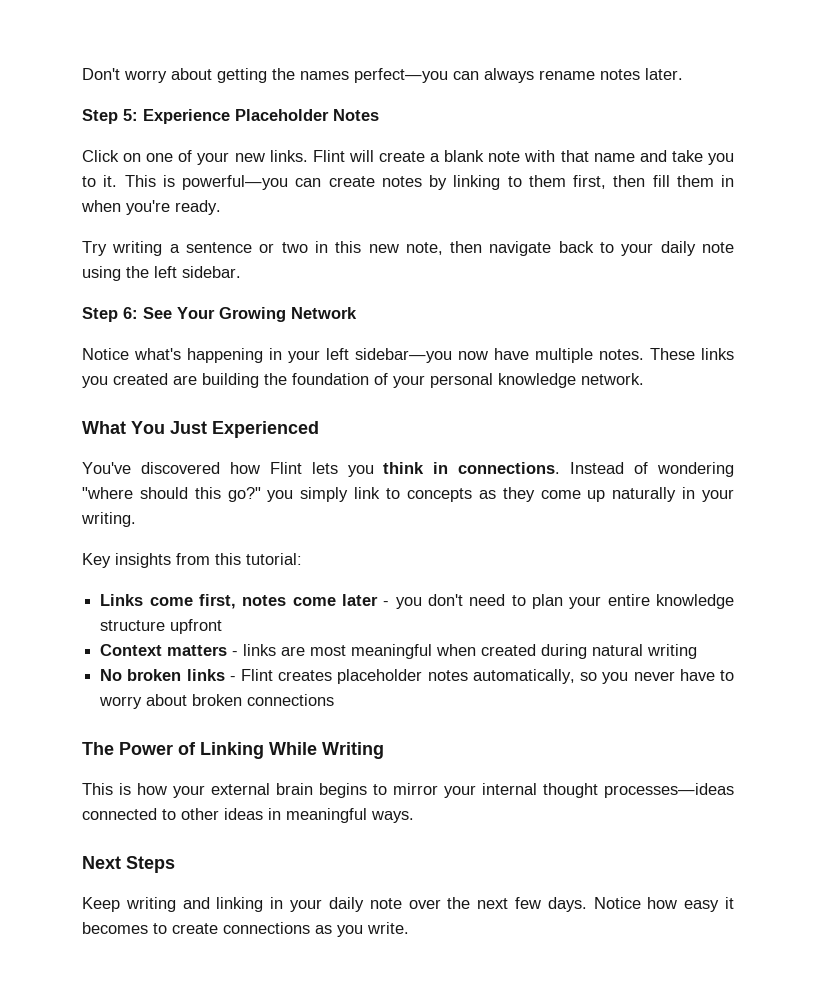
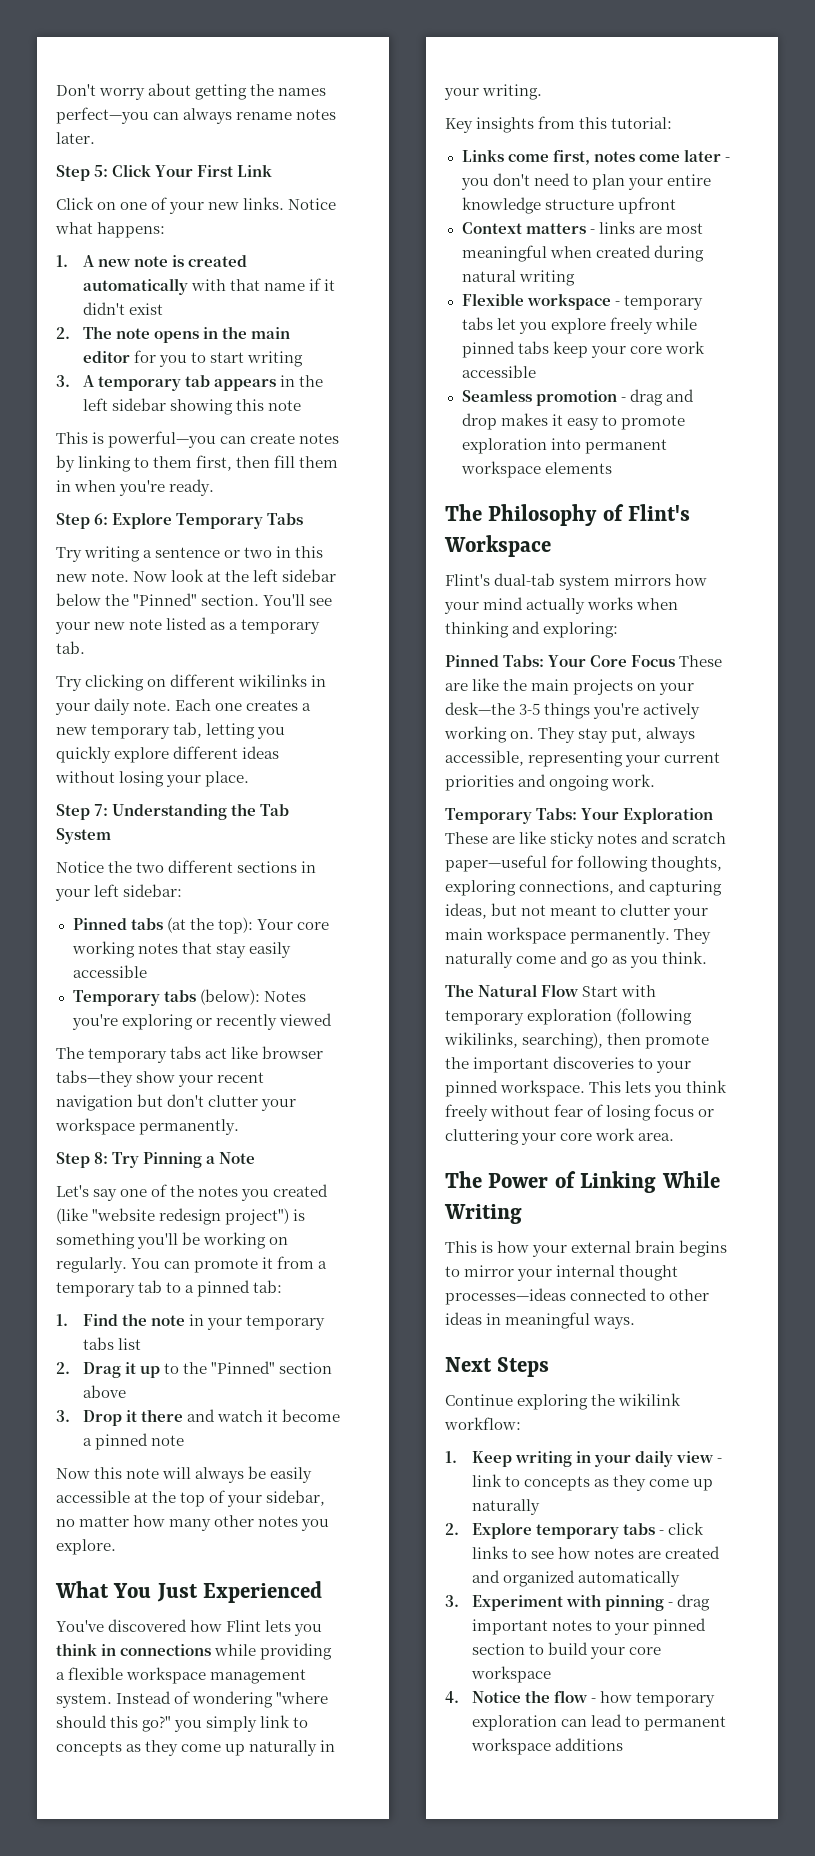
- Step 5: Experience Placeholder Notes
+ Step 5: Click Your First Link
- Flint will create a blank note with that name and take you to it. This is powerful—you can create notes by linking to them first, then fill them in when you're ready.
+ Notice what happens:
+ 1. A new note is created automatically with that name if it didn't exist
+ 2. The note opens in the main editor for you to start writing
+ 3. A temporary tab appears in the left sidebar showing this note
+ This is powerful—you can create notes by linking to them first, then fill them in when you're ready.
+ Step 6: Explore Temporary Tabs
- Try writing a sentence or two in this new note, then navigate back to your daily note using the left sidebar.
- Step 6: See Your Growing Network
- Notice what's happening in your left sidebar—you now have multiple notes. These links you created are building the foundation of your personal knowledge network.
+ Try writing a sentence or two in this new note. Now look at the left sidebar below the "Pinned" section. You'll see your new note listed as a temporary tab.
+ Try clicking on different wikilinks in your daily note. Each one creates a new temporary tab, letting you quickly explore different ideas without losing your place.
+ Step 7: Understanding the Tab System
+ Notice the two different sections in your left sidebar:
+ Pinned tabs (at the top): Your core working notes that stay easily accessible
+ Temporary tabs (below): Notes you're exploring or recently viewed
+ The temporary tabs act like browser tabs—they show your recent navigation but don't clutter your workspace permanently.
+ Step 8: Try Pinning a Note
+ Let's say one of the notes you created (like "website redesign project") is something you'll be working on regularly. You can promote it from a temporary tab to a pinned tab:
+ 1. Find the note in your temporary tabs list
+ 2. Drag it up to the "Pinned" section above
+ 3. Drop it there and watch it become a pinned note
+ Now this note will always be easily accessible at the top of your sidebar, no matter how many other notes you explore.
- You've discovered how Flint lets you think in connections.
+ You've discovered how Flint lets you think in connections while providing a flexible workspace management system.
- No broken links - Flint creates placeholder notes automatically, so you never have to worry about broken connections
+ Flexible workspace - temporary tabs let you explore freely while pinned tabs keep your core work accessible
+ Seamless promotion - drag and drop makes it easy to promote exploration into permanent workspace elements
+ The Philosophy of Flint's Workspace
+ Flint's dual-tab system mirrors how your mind actually works when thinking and exploring:
+ Pinned Tabs: Your Core Focus These are like the main projects on your desk—the 3-5 things you're actively working on. They stay put, always accessible, representing your current priorities and ongoing work.
+ Temporary Tabs: Your Exploration These are like sticky notes and scratch paper—useful for following thoughts, exploring connections, and capturing ideas, but not meant to clutter your main workspace permanently. They naturally come and go as you think.
+ The Natural Flow Start with temporary exploration (following wikilinks, searching), then promote the important discoveries to your pinned workspace. This lets you think freely without fear of losing focus or cluttering your core work area.
- Keep writing and linking in your daily note over the next few days. Notice how easy it becomes to create connections as you write.
+ Continue exploring the wikilink workflow:
+ 1. Keep writing in your daily view - link to concepts as they come up naturally
+ 2. Explore temporary tabs - click links to see how notes are created and organized automatically
+ 3. Experiment with pinning - drag important notes to your pinned section to build your core workspace
+ 4. Notice the flow - how temporary exploration can lead to permanent workspace additions

